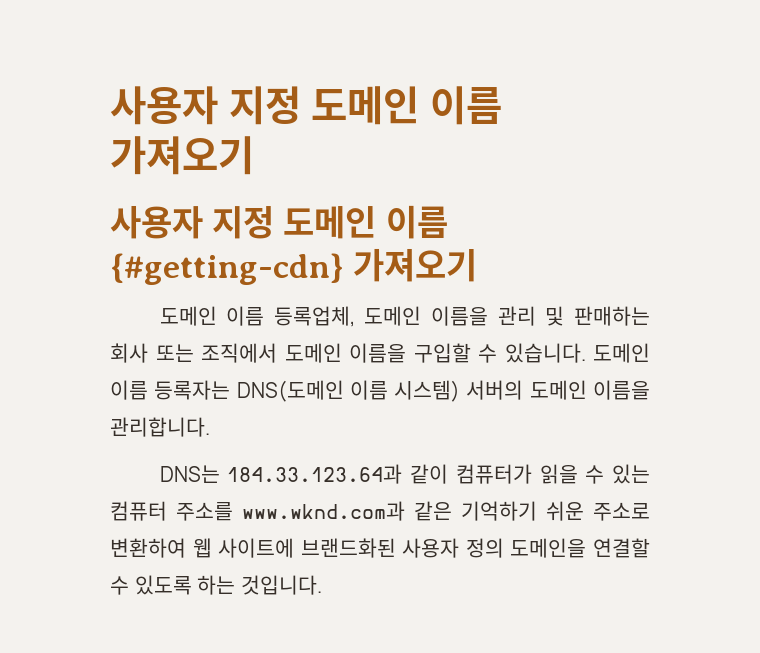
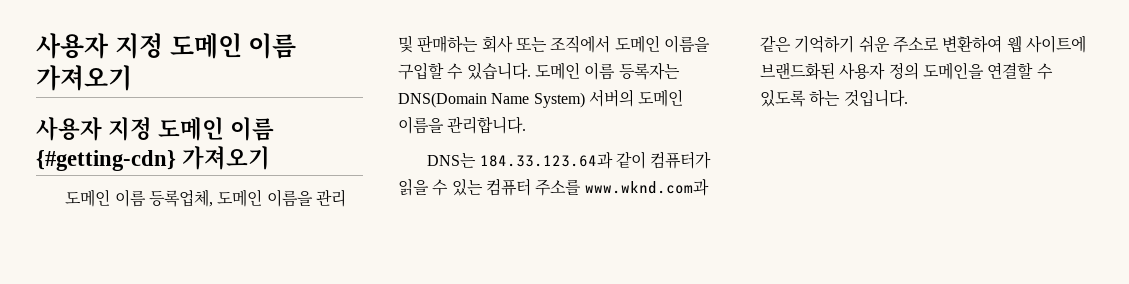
- 도메인 이름 등록자는 DNS(도메인 이름 시스템) 서버의 도메인 이름을 관리합니다.
+ 도메인 이름 등록자는 DNS(Domain Name System) 서버의 도메인 이름을 관리합니다.

